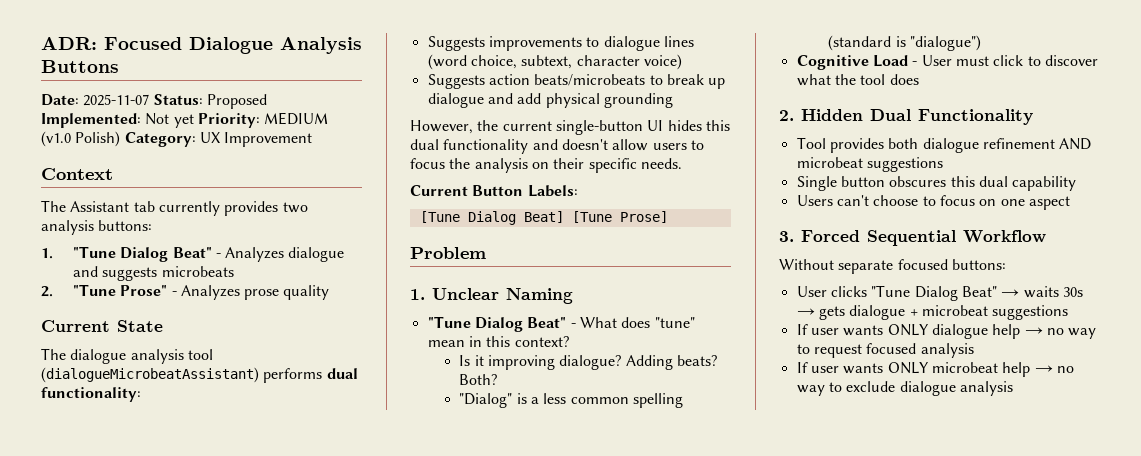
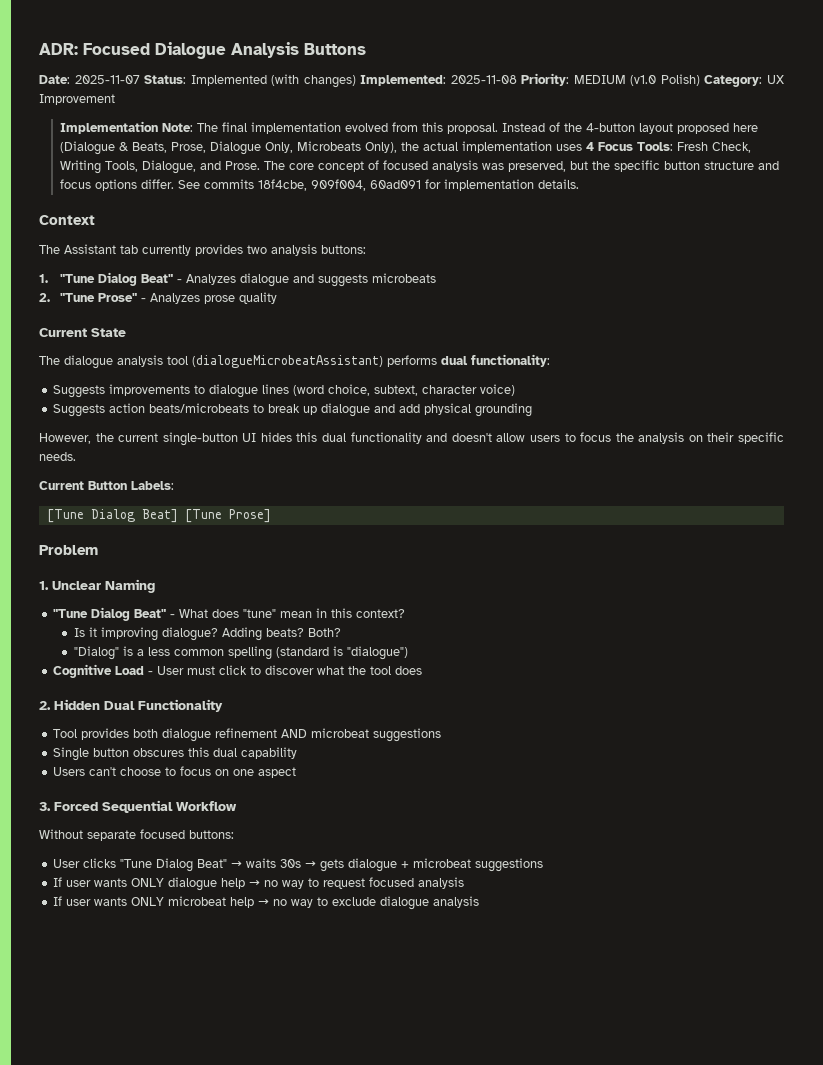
- Date: 2025-11-07 Status: Proposed Implemented: Not yet Priority: MEDIUM (v1.0 Polish) Category: UX Improvement
+ Date: 2025-11-07 Status: Implemented (with changes) Implemented: 2025-11-08 Priority: MEDIUM (v1.0 Polish) Category: UX Improvement
+ Implementation Note: The final implementation evolved from this proposal. Instead of the 4-button layout proposed here (Dialogue & Beats, Prose, Dialogue Only, Microbeats Only), the actual implementation uses 4 Focus Tools: Fresh Check, Writing Tools, Dialogue, and Prose. The core concept of focused analysis was preserved, but the specific button structure and focus options differ. See commits 18f4cbe, 909f004, 60ad091 for implementation details.

